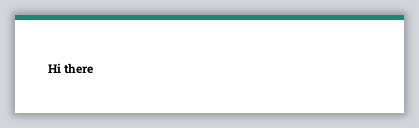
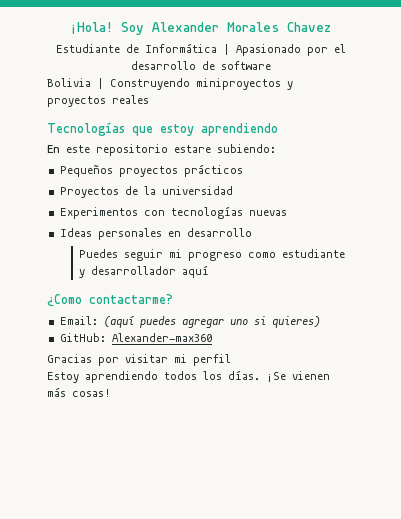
- Hi there
+ ¡Hola! Soy Alexander Morales Chavez
+ Estudiante de Informática | Apasionado por el desarrollo de software
+ Bolivia | Construyendo miniproyectos y proyectos reales
+ Tecnologías que estoy aprendiendo
+ En este repositorio estare subiendo:
+ Pequeños proyectos prácticos
+ Proyectos de la universidad
+ Experimentos con tecnologías nuevas
+ Ideas personales en desarrollo
+ Puedes seguir mi progreso como estudiante y desarrollador aquí
+ ¿Como contactarme?
+ Email: (aquí puedes agregar uno si quieres)
+ GitHub: Alexander-max360
+ Gracias por visitar mi perfil
+ Estoy aprendiendo todos los días. ¡Se vienen más cosas!

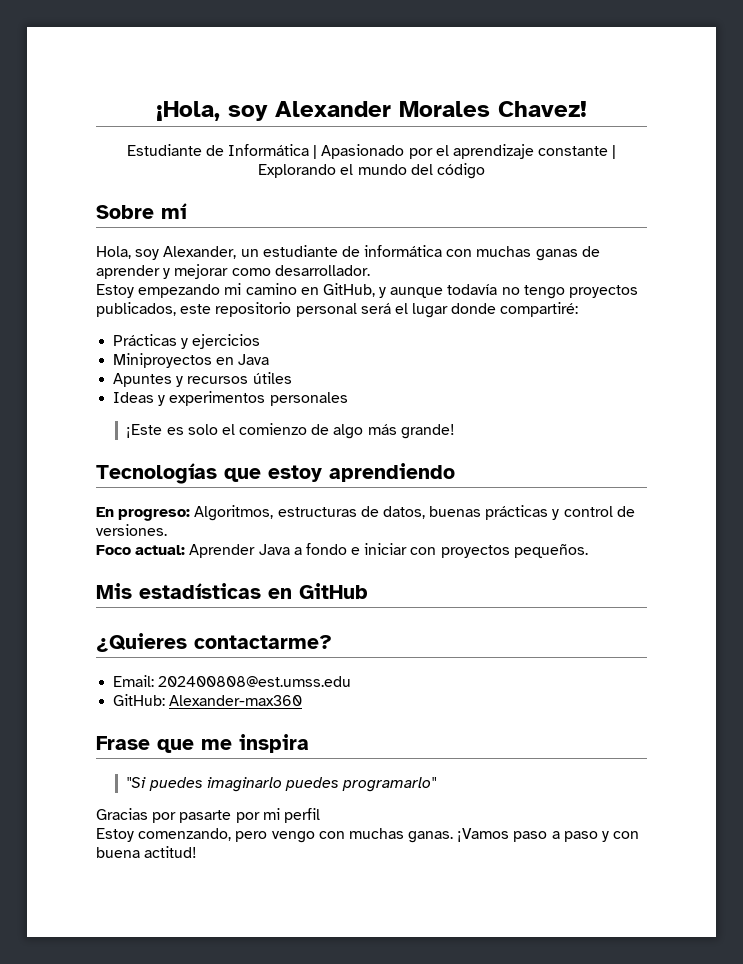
- ¡Hola! Soy Alexander Morales Chavez
+ ¡Hola, soy Alexander Morales Chavez!
- Estudiante de Informática | Apasionado por el desarrollo de software
- Bolivia | Construyendo miniproyectos y proyectos reales
+ Estudiante de Informática | Apasionado por el aprendizaje constante | Explorando el mundo del código
+ Sobre mí
+ Hola, soy Alexander, un estudiante de informática con muchas ganas de aprender y mejorar como desarrollador.
+ Estoy empezando mi camino en GitHub, y aunque todavía no tengo proyectos publicados, este repositorio personal será el lugar donde compartiré:
+ Prácticas y ejercicios
+ Miniproyectos en Java
+ Apuntes y recursos útiles
+ Ideas y experimentos personales
+ ¡Este es solo el comienzo de algo más grande!
- En este repositorio estare subiendo:
- Pequeños proyectos prácticos
- Proyectos de la universidad
- Experimentos con tecnologías nuevas
- Ideas personales en desarrollo
- Puedes seguir mi progreso como estudiante y desarrollador aquí
- ¿Como contactarme?
- Email: (aquí puedes agregar uno si quieres)
+ En progreso: Algoritmos, estructuras de datos, buenas prácticas y control de versiones.
+ Foco actual: Aprender Java a fondo e iniciar con proyectos pequeños.
+ Mis estadísticas en GitHub
+ ¿Quieres contactarme?
+ Email: 202400808@est.umss.edu
  GitHub: Alexander-max360
+ Frase que me inspira
+ "Si puedes imaginarlo puedes programarlo"
- Gracias por visitar mi perfil
+ Gracias por pasarte por mi perfil
- Estoy aprendiendo todos los días. ¡Se vienen más cosas!
+ Estoy comenzando, pero vengo con muchas ganas. ¡Vamos paso a paso y con buena actitud!

